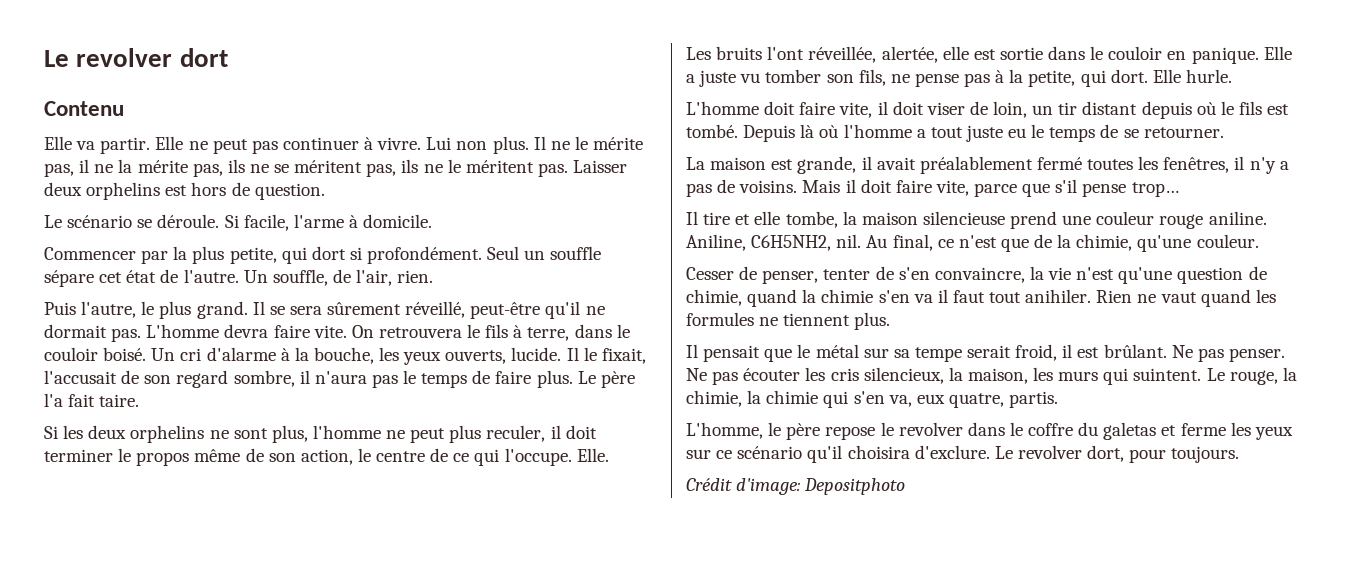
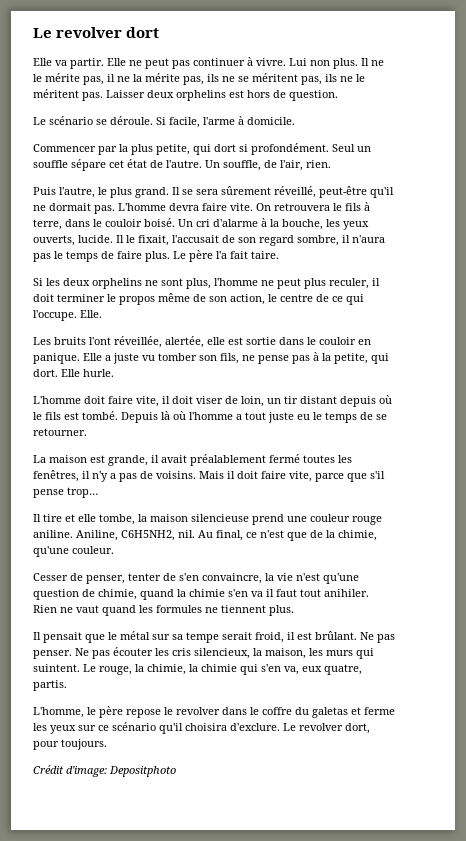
- Contenu

